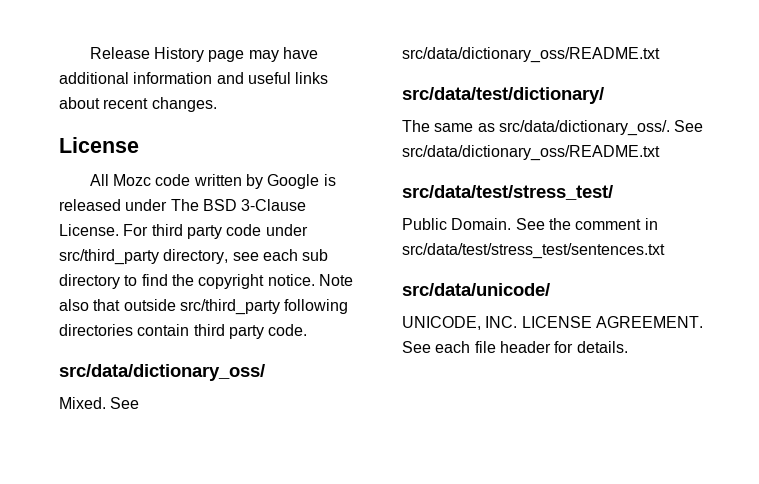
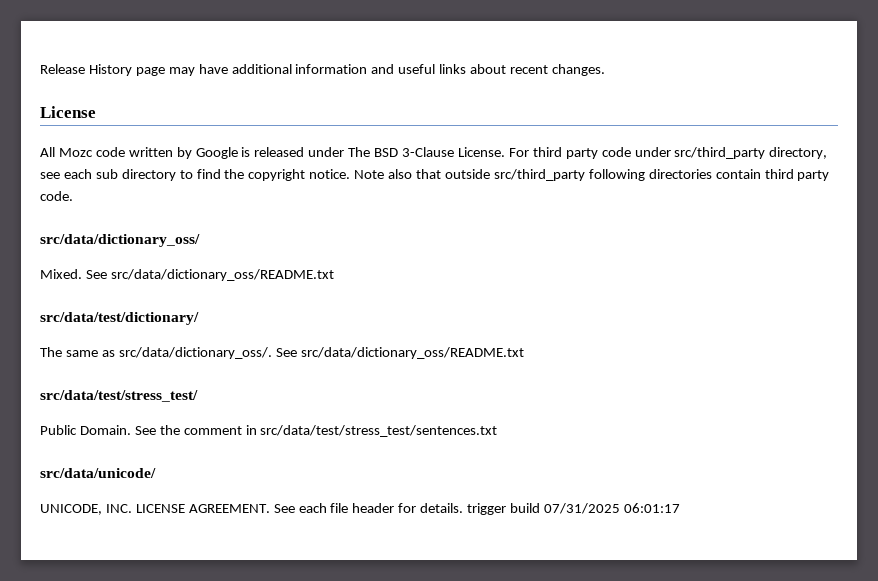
- See each file header for details.
+ See each file header for details. trigger build 07/31/2025 06:01:17

